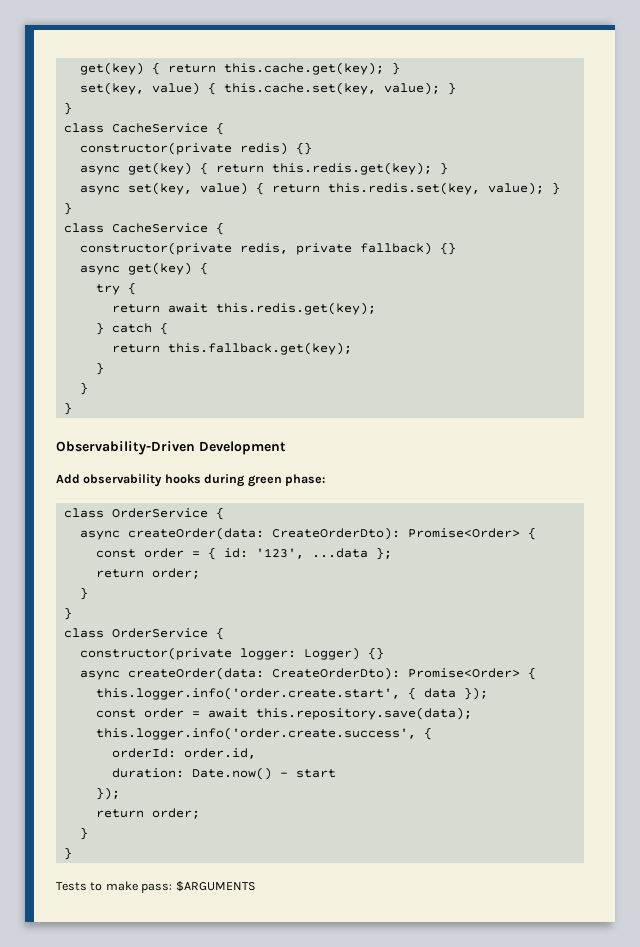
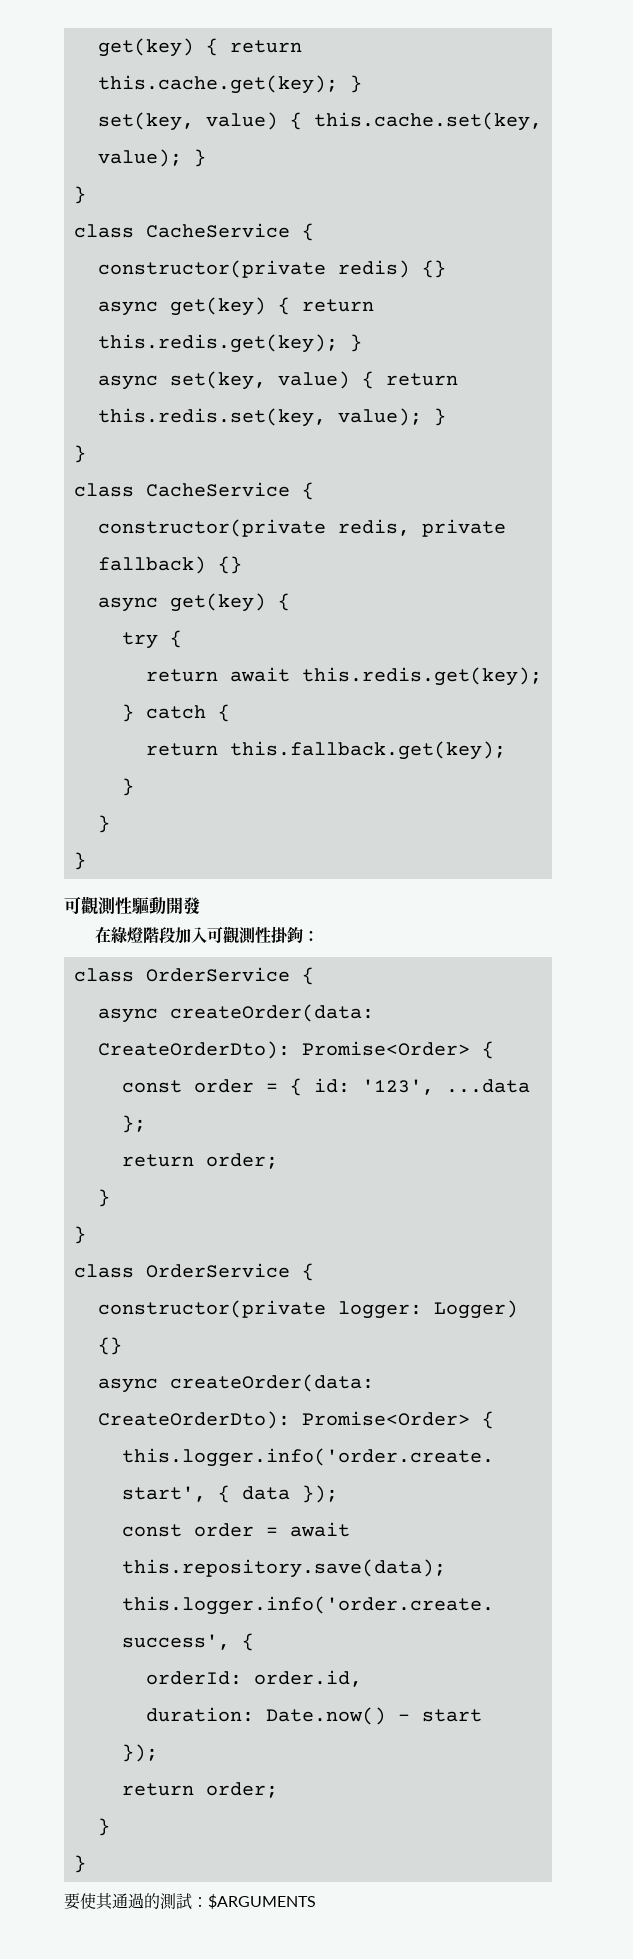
- Observability-Driven Development
- Add observability hooks during green phase:
+ 可觀測性驅動開發
+ 在綠燈階段加入可觀測性掛鉤：
- Tests to make pass: $ARGUMENTS
+ 要使其通過的測試：$ARGUMENTS

